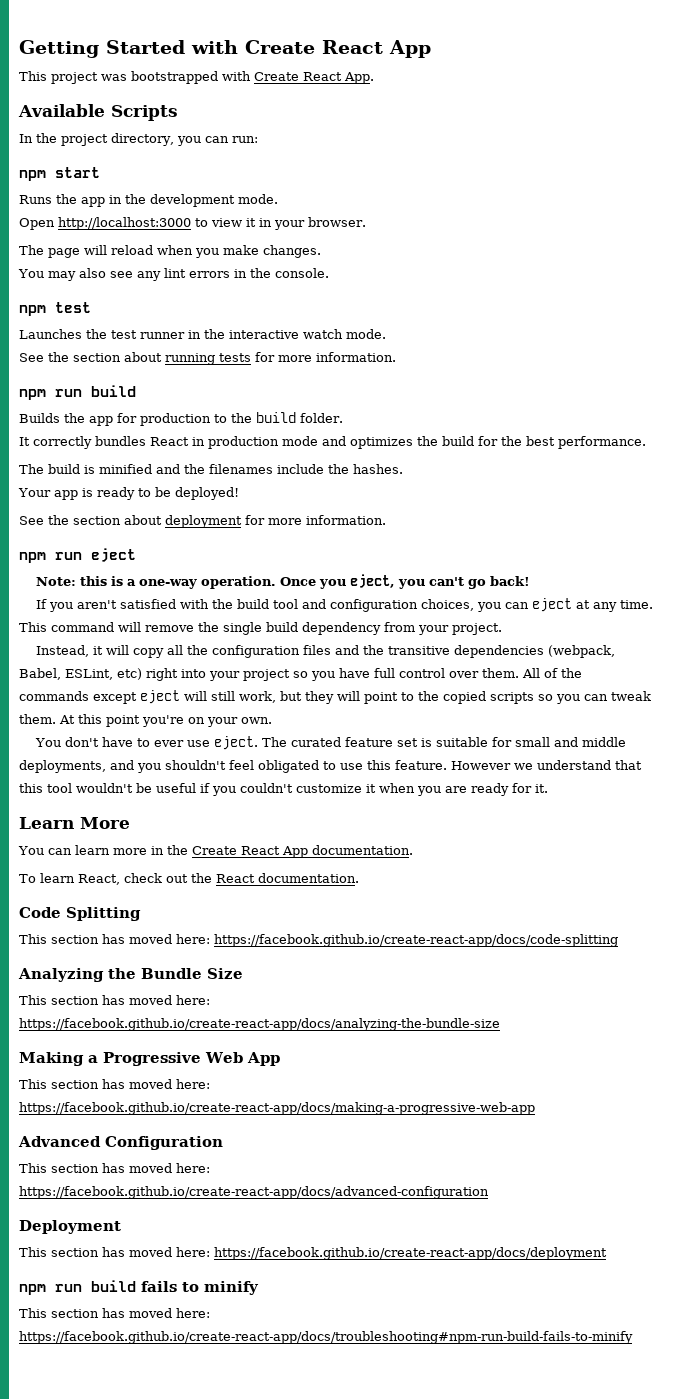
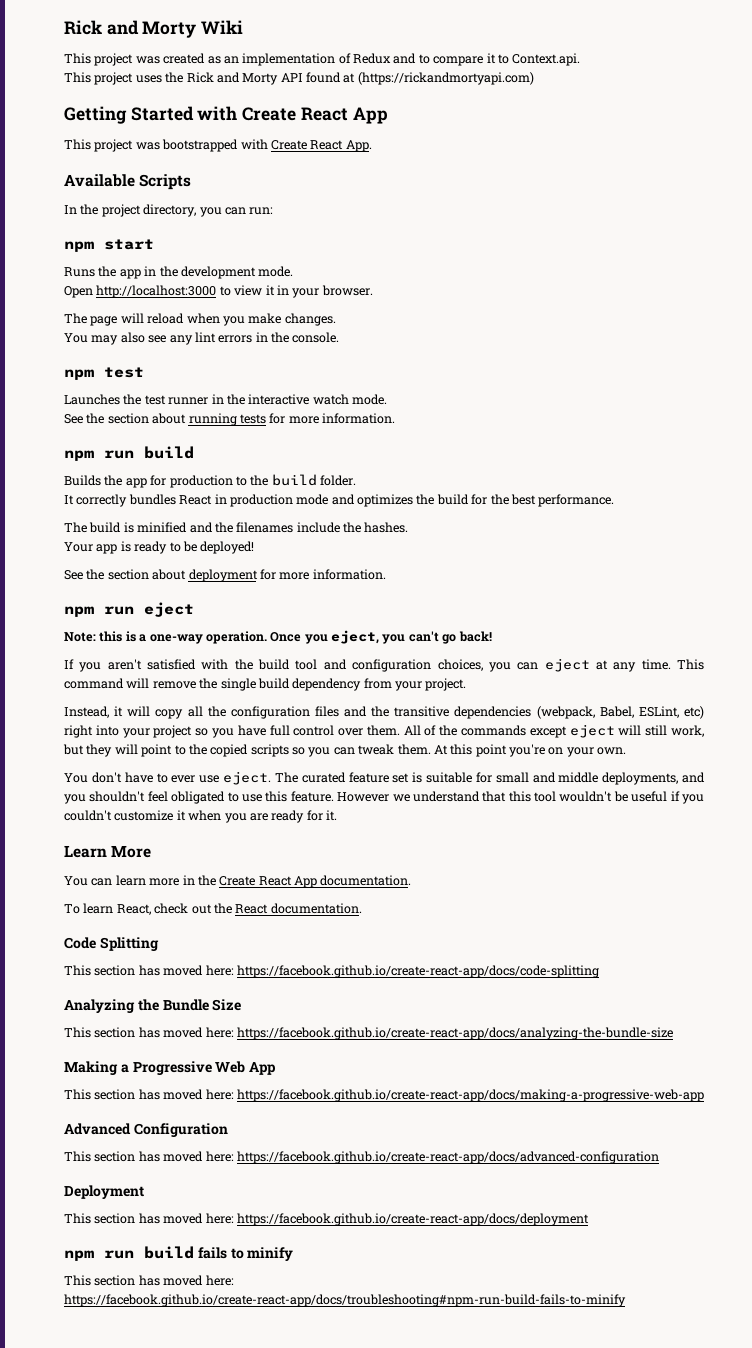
+ Rick and Morty Wiki
+ This project was created as an implementation of Redux and to compare it to Context.api.
+ This project uses the Rick and Morty API found at (https://rickandmortyapi.com)

